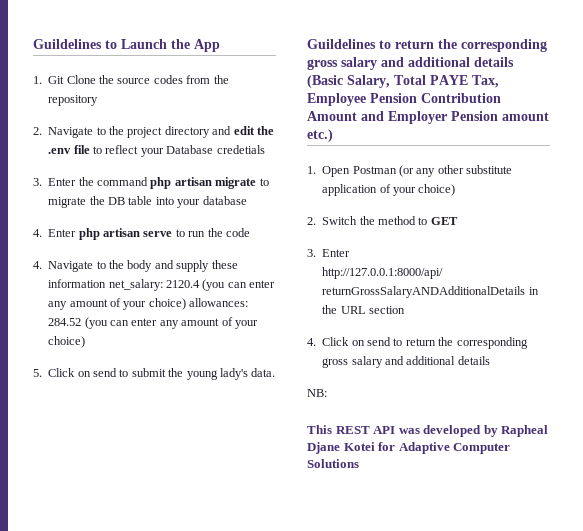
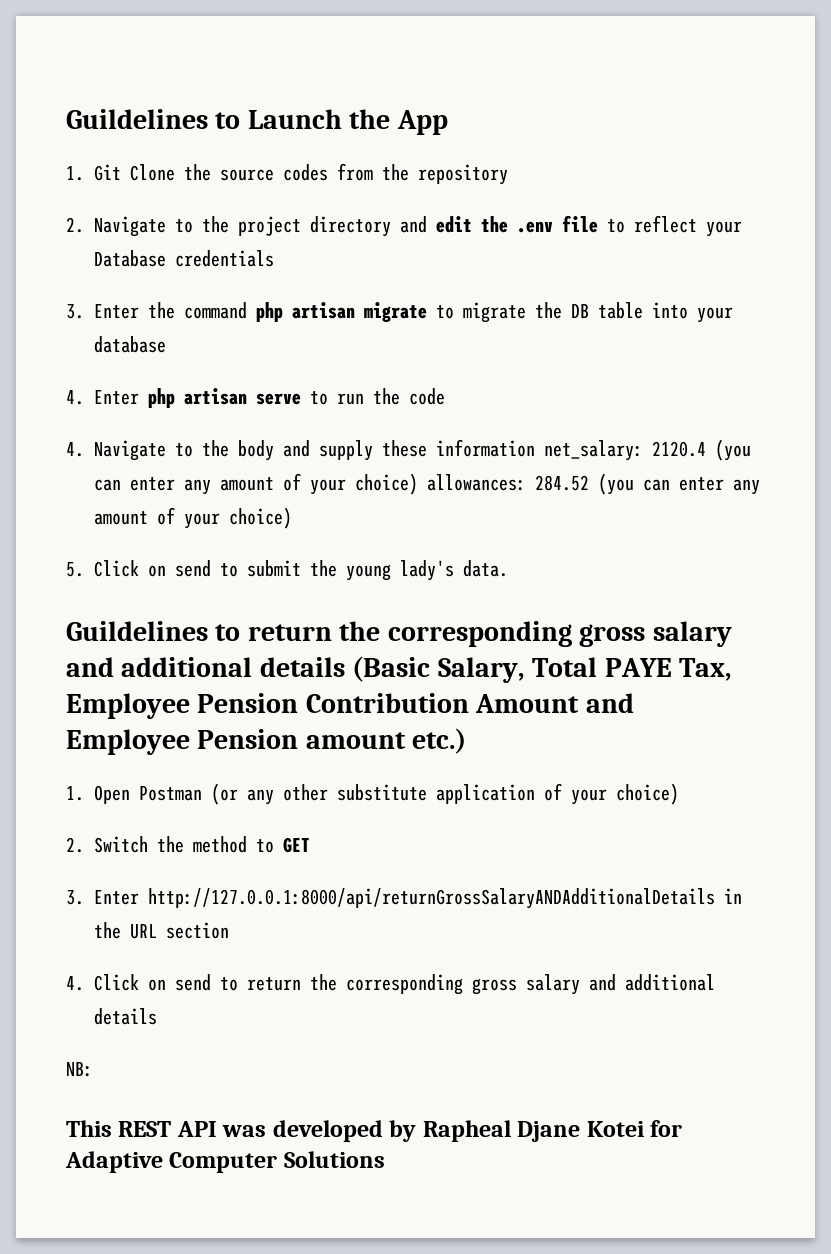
- 2. Navigate to the project directory and edit the .env file to reflect your Database credetials
+ 2. Navigate to the project directory and edit the .env file to reflect your Database credentials
- Guildelines to return the corresponding gross salary and additional details (Basic Salary, Total PAYE Tax, Employee Pension Contribution Amount and Employer Pension amount etc.)
+ Guildelines to return the corresponding gross salary and additional details (Basic Salary, Total PAYE Tax, Employee Pension Contribution Amount and Employee Pension amount etc.)

